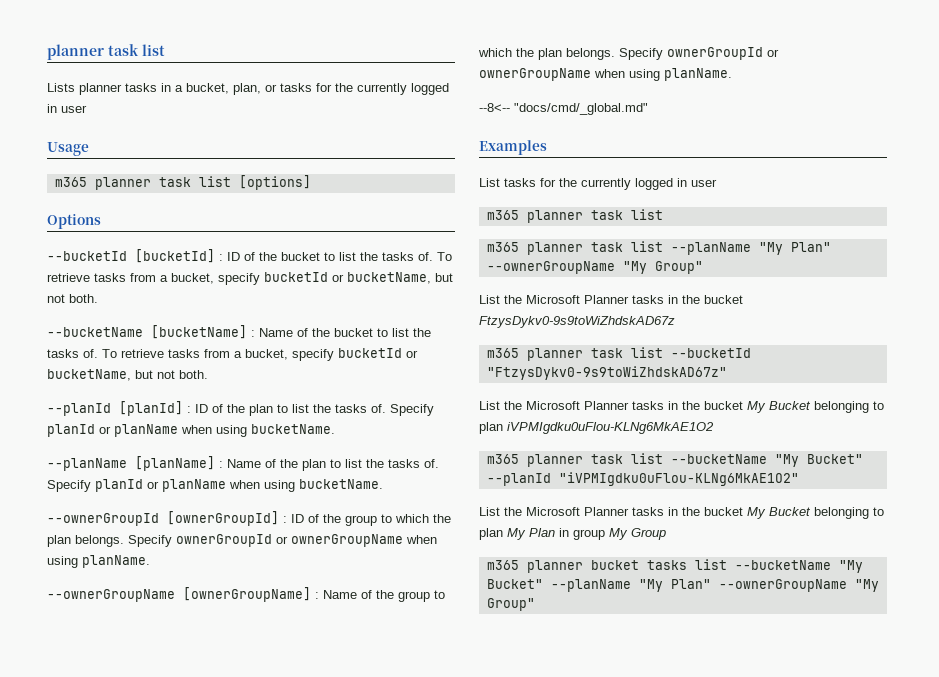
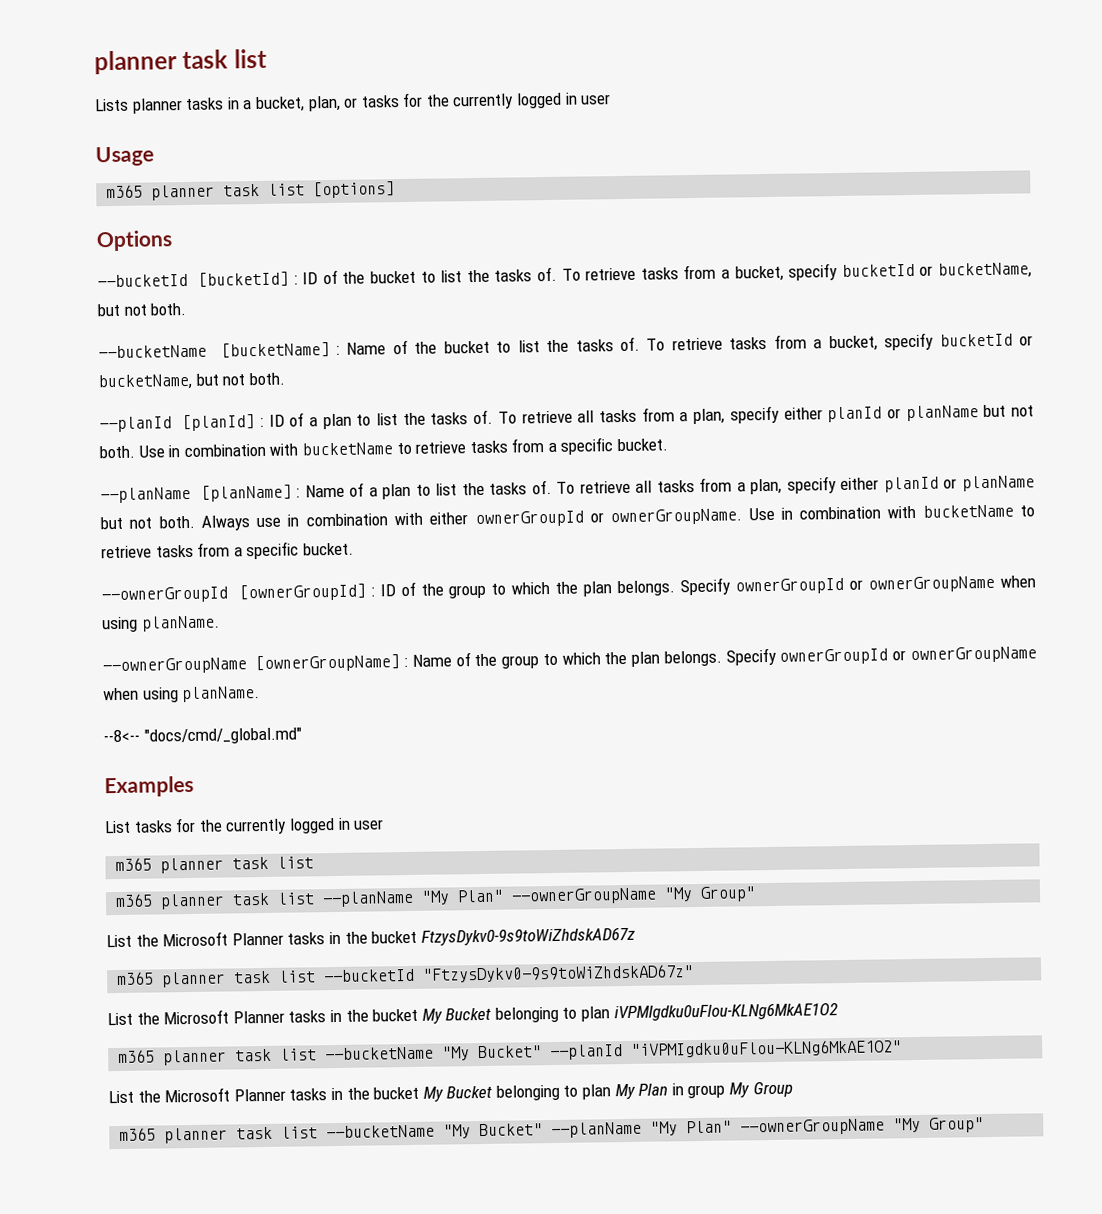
- --planId [planId] : ID of the plan to list the tasks of. Specify planId or planName when using bucketName.
+ --planId [planId] : ID of a plan to list the tasks of. To retrieve all tasks from a plan, specify either planId or planName but not both. Use in combination with bucketName to retrieve tasks from a specific bucket.
- --planName [planName] : Name of the plan to list the tasks of. Specify planId or planName when using bucketName.
+ --planName [planName] : Name of a plan to list the tasks of. To retrieve all tasks from a plan, specify either planId or planName but not both. Always use in combination with either ownerGroupId or ownerGroupName. Use in combination with bucketName to retrieve tasks from a specific bucket.
- m365 planner bucket tasks list --bucketName "My Bucket" --planName "My Plan" --ownerGroupName "My Group"
+ m365 planner task list --bucketName "My Bucket" --planName "My Plan" --ownerGroupName "My Group"

